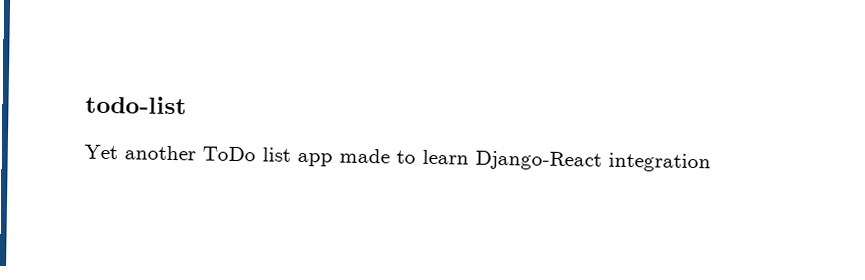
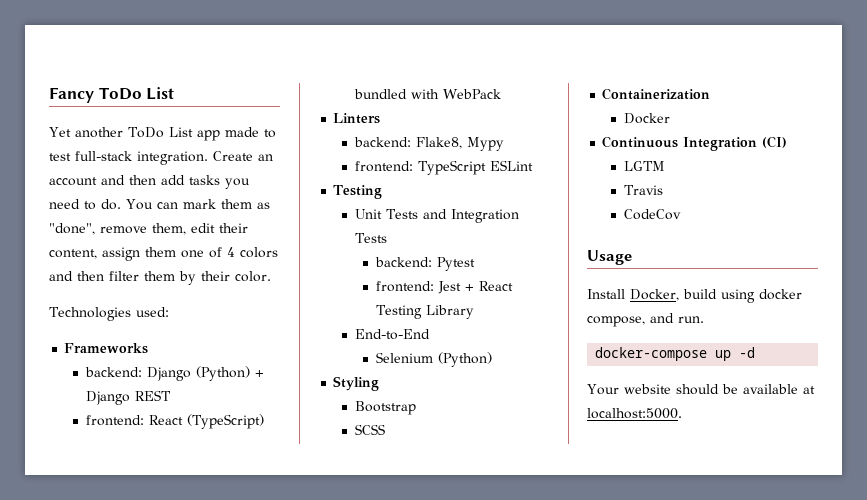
- todo-list
+ Fancy ToDo List
- Yet another ToDo list app made to learn Django-React integration
+ Yet another ToDo List app made to test full-stack integration. Create an account and then add tasks you need to do. You can mark them as "done", remove them, edit their content, assign them one of 4 colors and then filter them by their color.
+ Technologies used:
+ Frameworks
+ backend: Django (Python) + Django REST
+ frontend: React (TypeScript) bundled with WebPack
+ Linters
+ backend: Flake8, Mypy
+ frontend: TypeScript ESLint
+ Testing
+ Unit Tests and Integration Tests
+ backend: Pytest
+ frontend: Jest + React Testing Library
+ End-to-End
+ Selenium (Python)
+ Styling
+ Bootstrap
+ SCSS
+ Containerization
+ Docker
+ Continuous Integration (CI)
+ LGTM
+ Travis
+ CodeCov
+ Usage
+ Install Docker, build using docker compose, and run.
+ docker-compose up -d
+ Your website should be available at localhost:5000.

